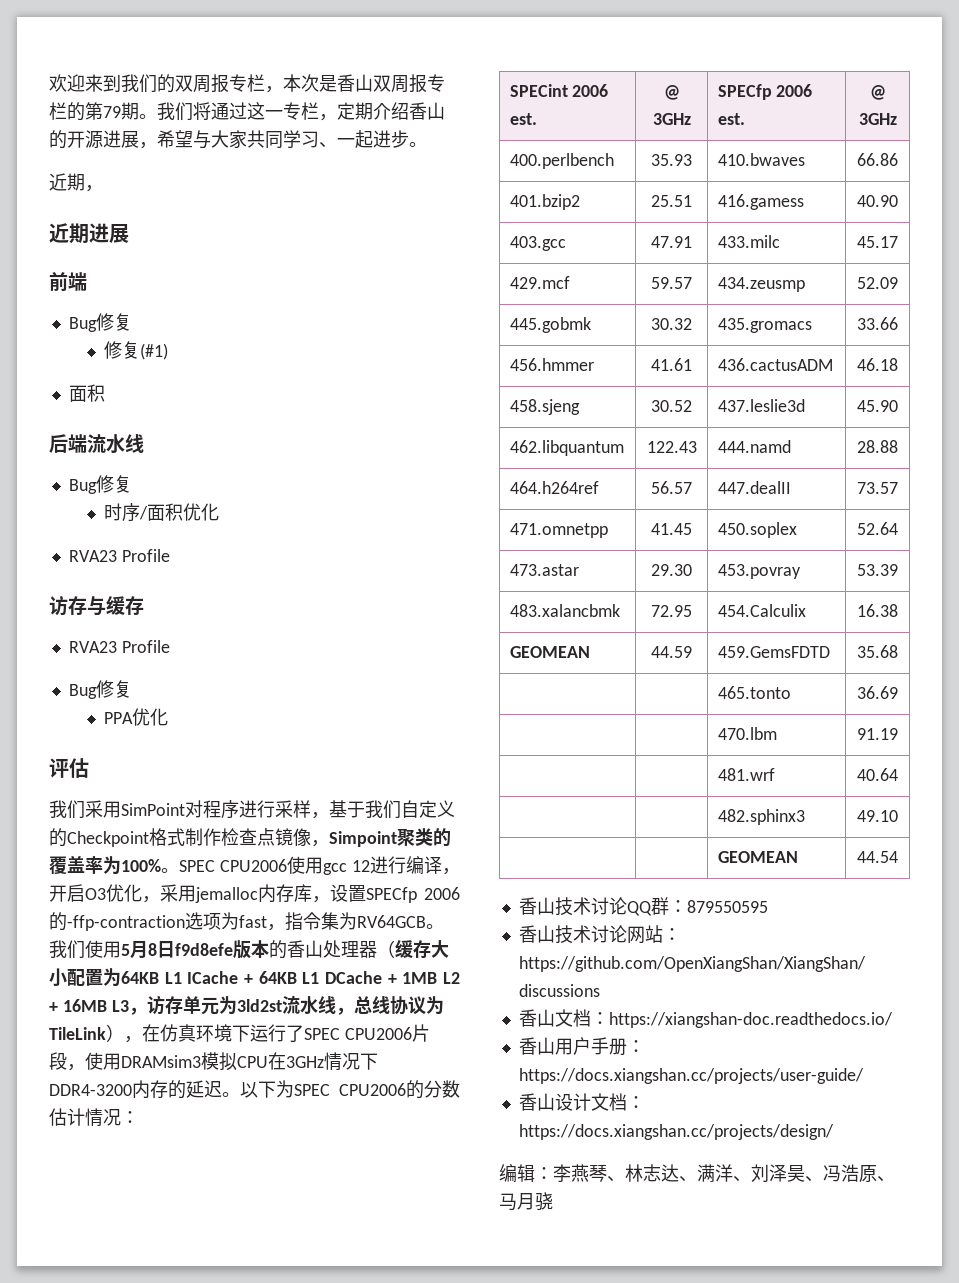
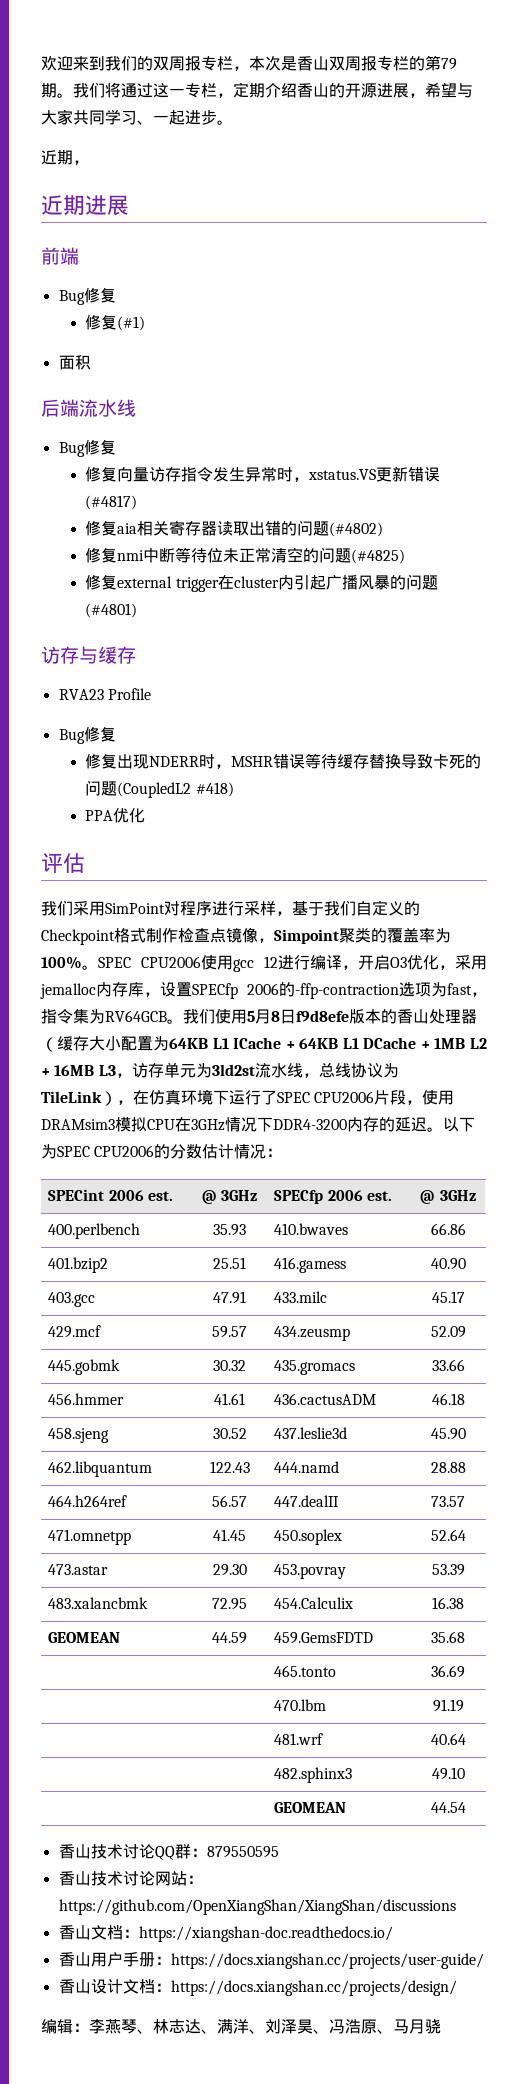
- 时序/面积优化
- RVA23 Profile
+ 修复向量访存指令发生异常时，xstatus.VS更新错误(#4817)
+ 修复aia相关寄存器读取出错的问题(#4802)
+ 修复nmi中断等待位未正常清空的问题(#4825)
+ 修复external trigger在cluster内引起广播风暴的问题(#4801)
+ 修复出现NDERR时，MSHR错误等待缓存替换导致卡死的问题(CoupledL2 #418)

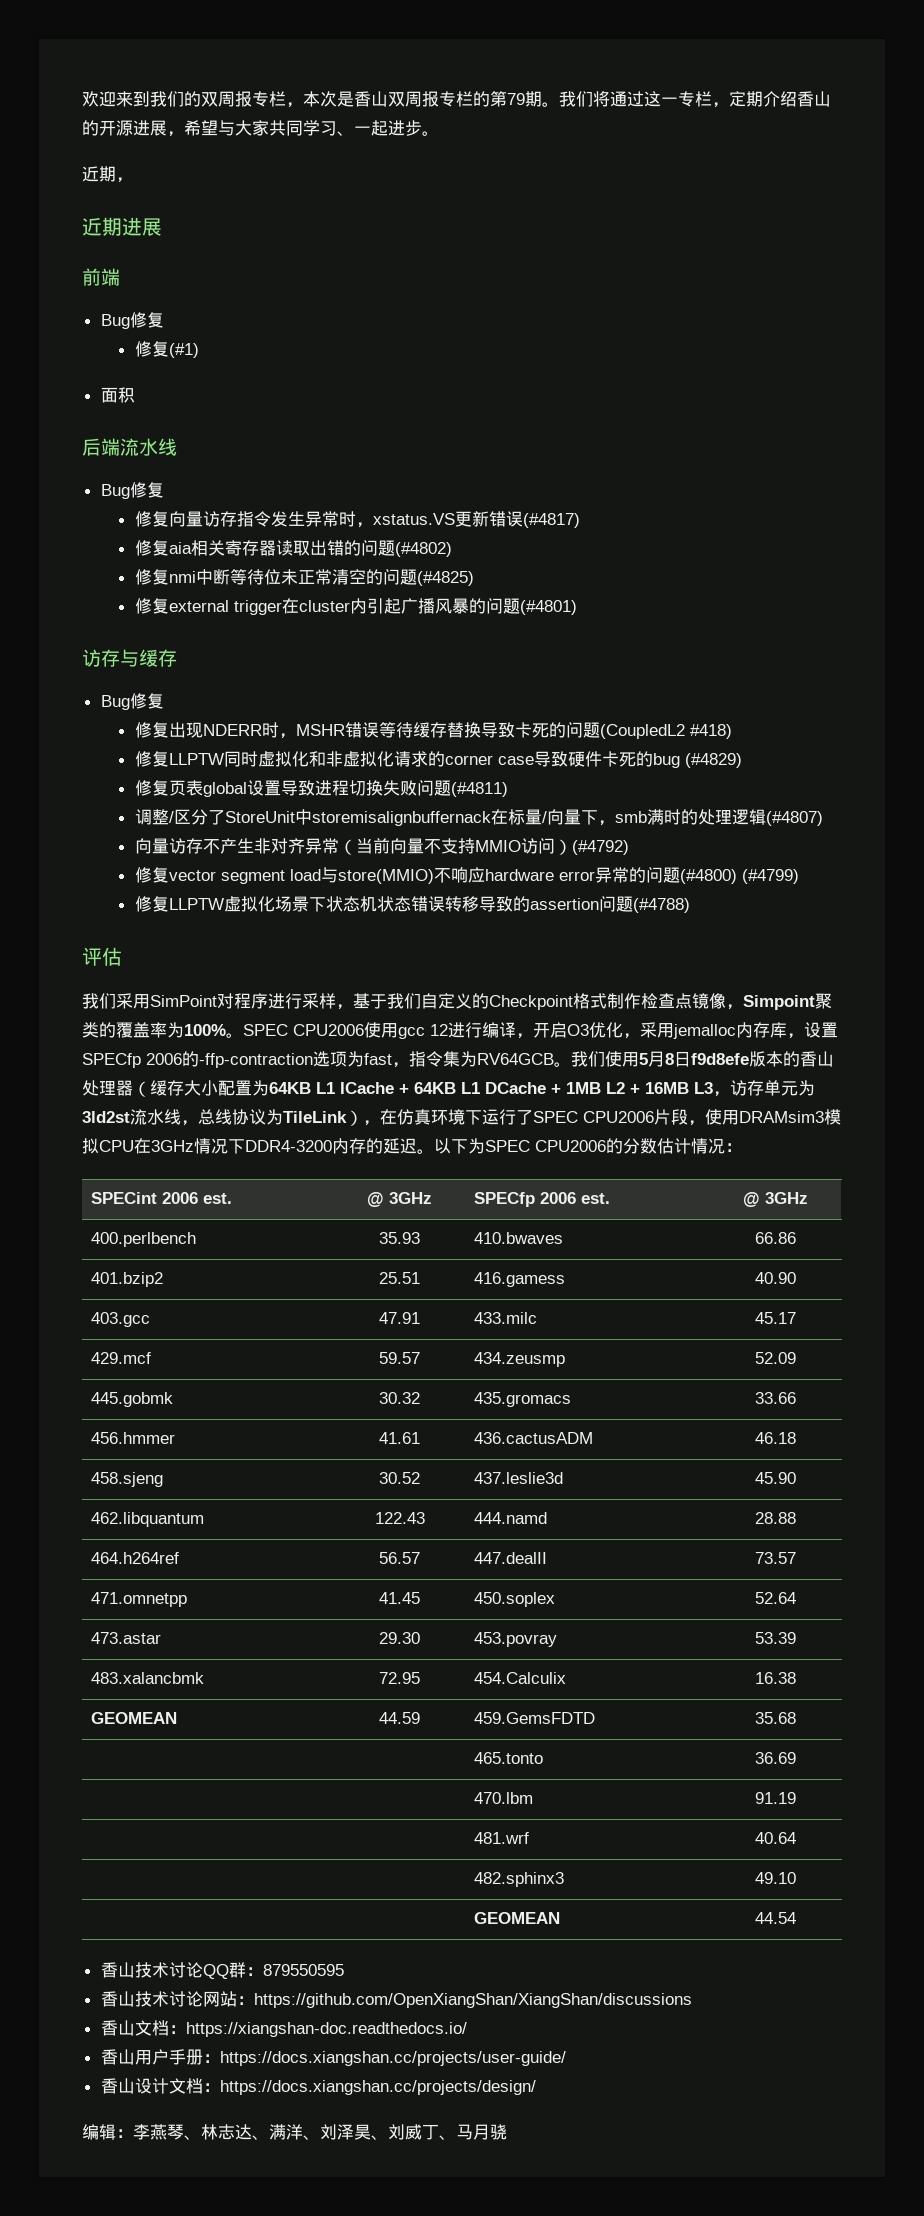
- RVA23 Profile
- PPA优化
+ 修复LLPTW同时虚拟化和非虚拟化请求的corner case导致硬件卡死的bug (#4829)
+ 修复页表global设置导致进程切换失败问题(#4811)
+ 调整/区分了StoreUnit中storemisalignbuffernack在标量/向量下，smb满时的处理逻辑(#4807)
+ 向量访存不产生非对齐异常（当前向量不支持MMIO访问）(#4792)
+ 修复vector segment load与store(MMIO)不响应hardware error异常的问题(#4800) (#4799)
+ 修复LLPTW虚拟化场景下状态机状态错误转移导致的assertion问题(#4788)
- 编辑：李燕琴、林志达、满洋、刘泽昊、冯浩原、马月骁
+ 编辑：李燕琴、林志达、满洋、刘泽昊、刘威丁、马月骁

